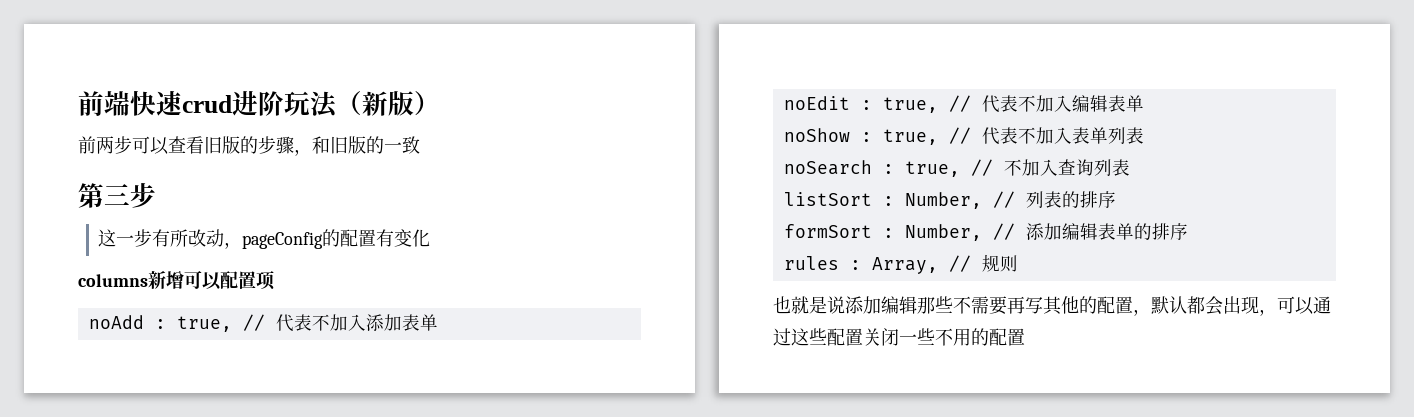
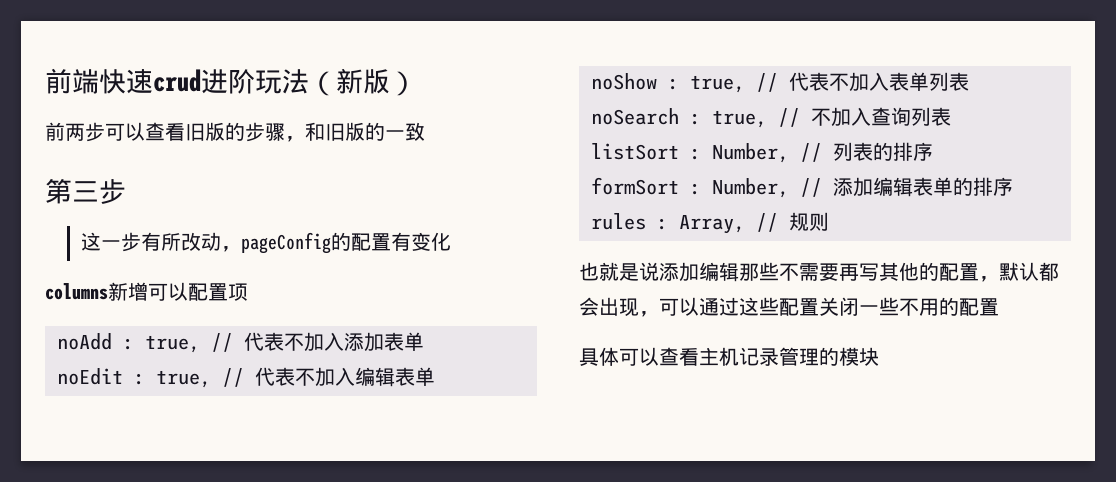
+ 具体可以查看主机记录管理的模块

